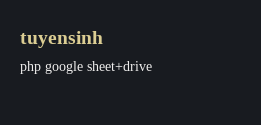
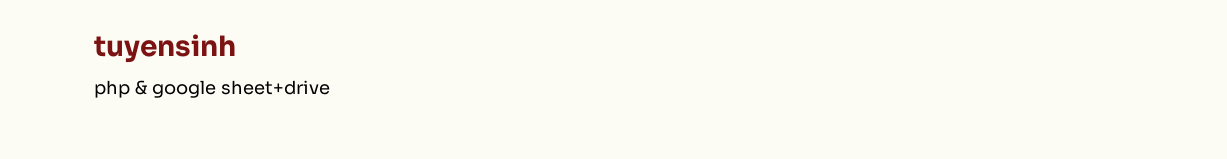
- php google sheet+drive
+ php & google sheet+drive

